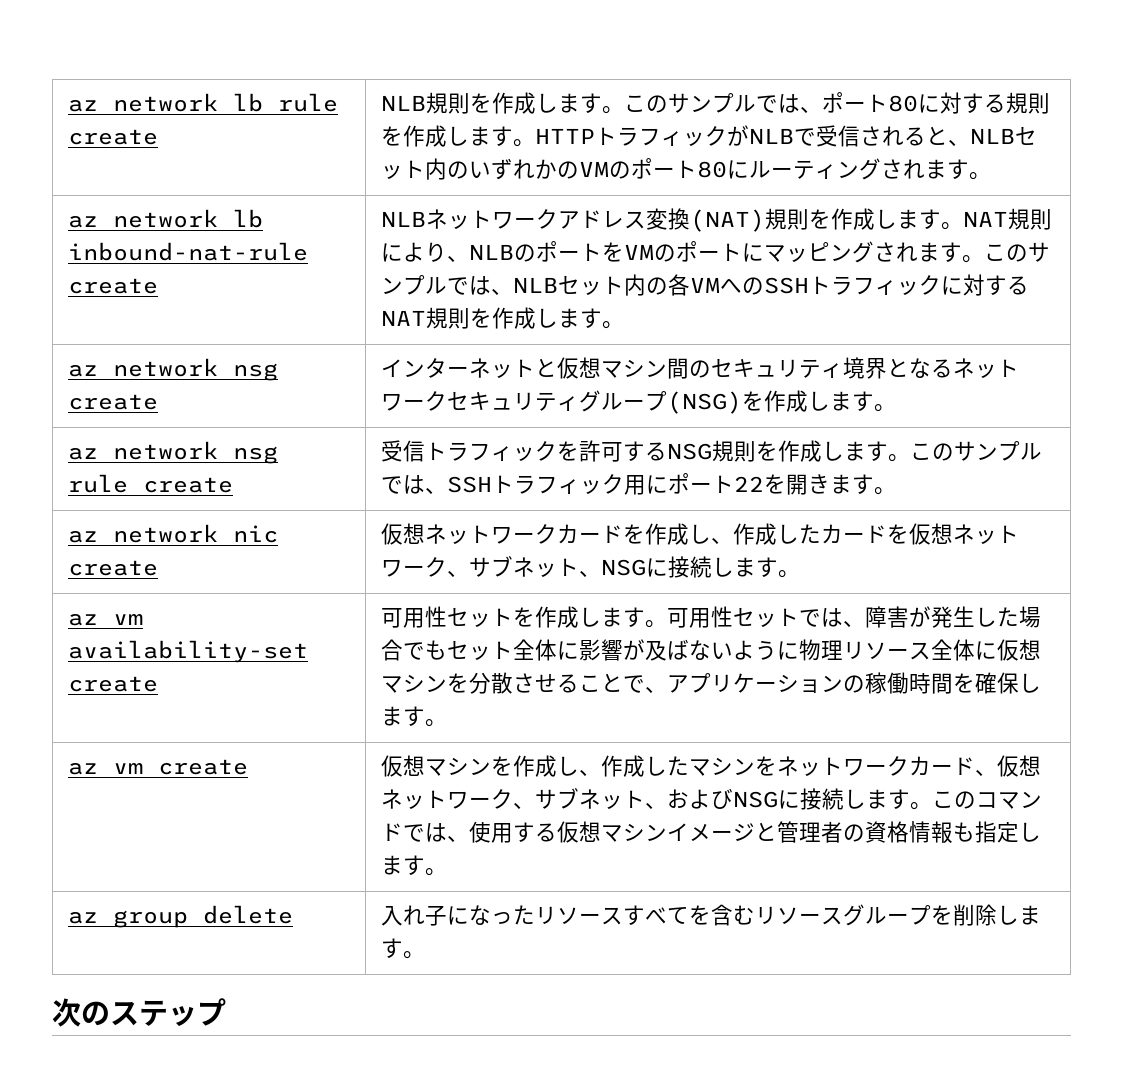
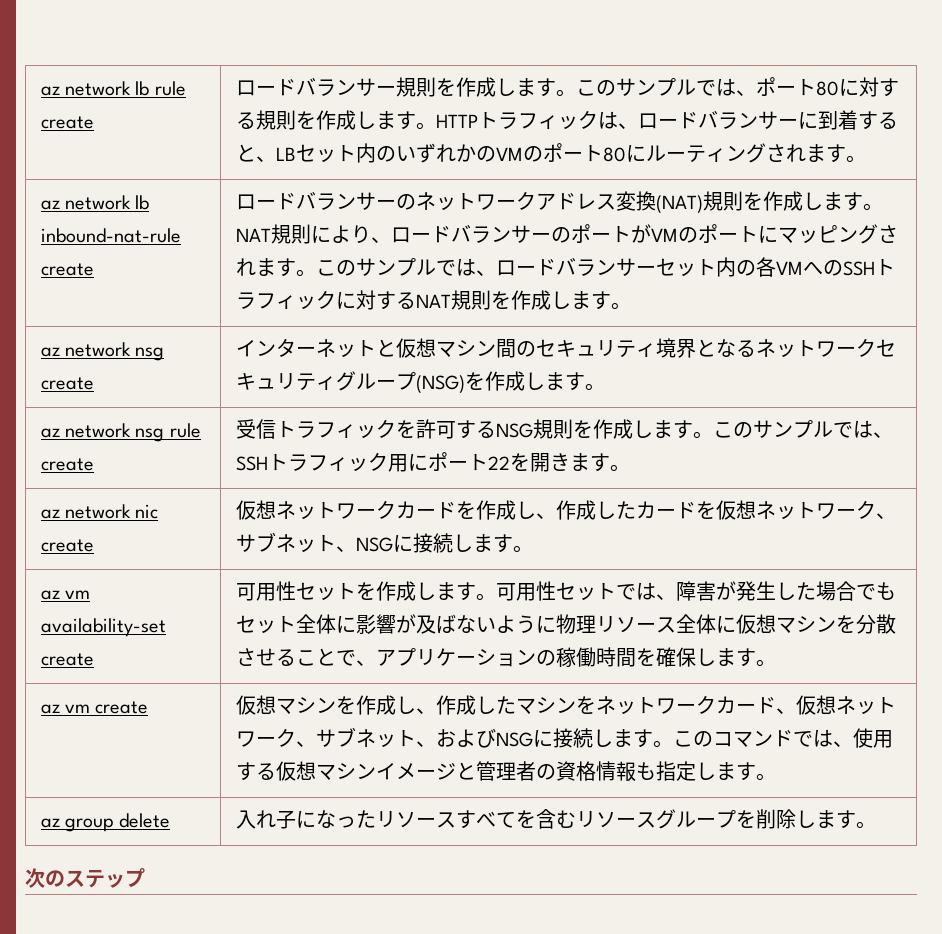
- NLB規則を作成します。
+ ロードバランサー規則を作成します。
- HTTPトラフィックがNLBで受信されると、NLBセット内のいずれかのVMのポート80にルーティングされます。
+ HTTPトラフィックは、ロードバランサーに到着すると、LBセット内のいずれかのVMのポート80にルーティングされます。
- NLBネットワークアドレス変換(NAT)規則を作成します。
+ ロードバランサーのネットワークアドレス変換(NAT)規則を作成します。
- NAT規則により、NLBのポートをVMのポートにマッピングされます。
+ NAT規則により、ロードバランサーのポートがVMのポートにマッピングされます。
- このサンプルでは、NLBセット内の各VMへのSSHトラフィックに対するNAT規則を作成します。
+ このサンプルでは、ロードバランサーセット内の各VMへのSSHトラフィックに対するNAT規則を作成します。

